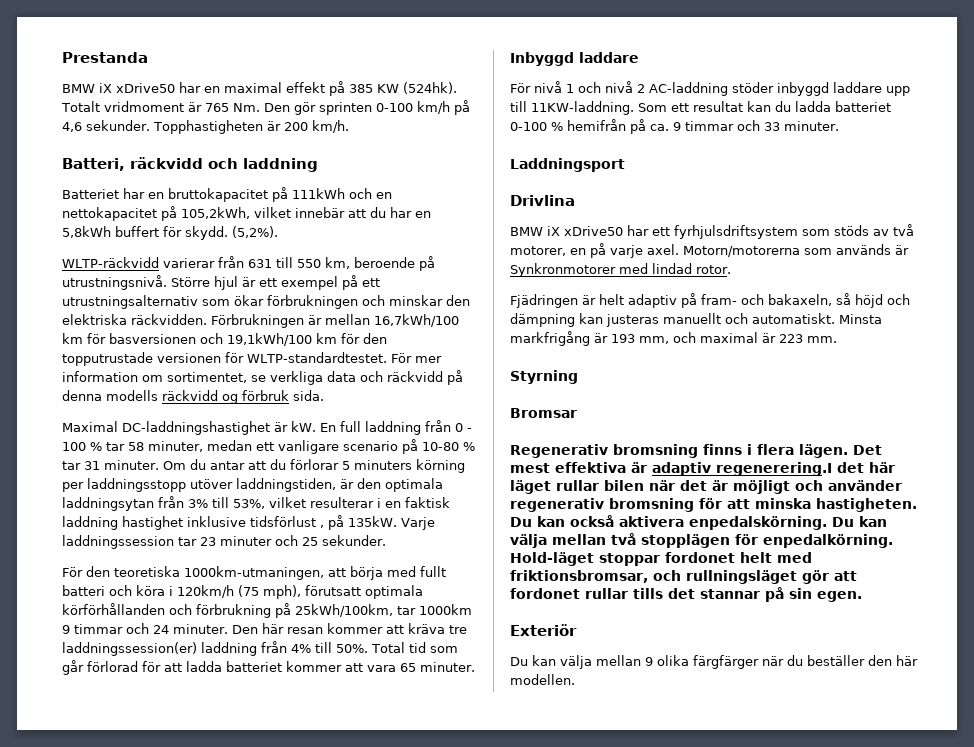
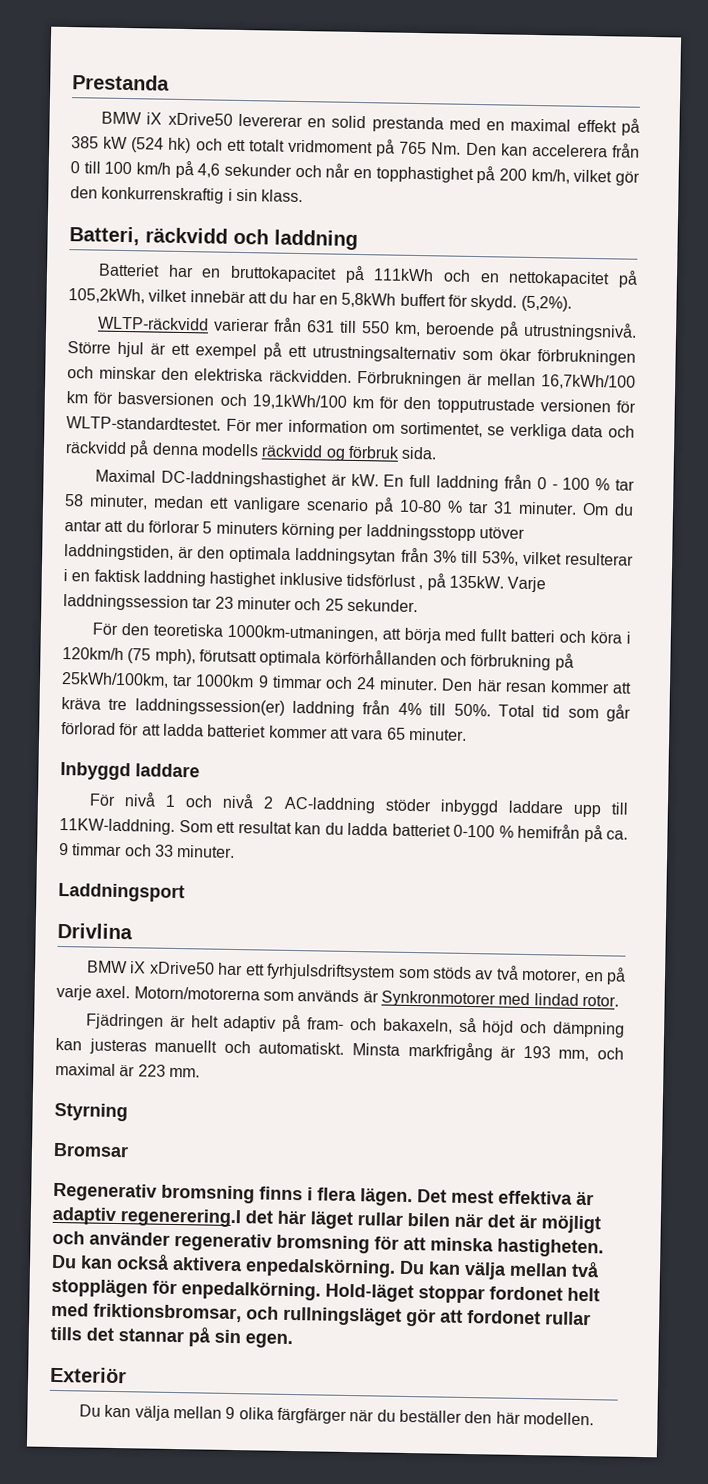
- BMW iX xDrive50 har en maximal effekt på 385 KW (524hk). Totalt vridmoment är 765 Nm. Den gör sprinten 0-100 km/h på 4,6 sekunder. Topphastigheten är 200 km/h.
+ BMW iX xDrive50 levererar en solid prestanda med en maximal effekt på 385 kW (524 hk) och ett totalt vridmoment på 765 Nm. Den kan accelerera från 0 till 100 km/h på 4,6 sekunder och når en topphastighet på 200 km/h, vilket gör den konkurrenskraftig i sin klass.

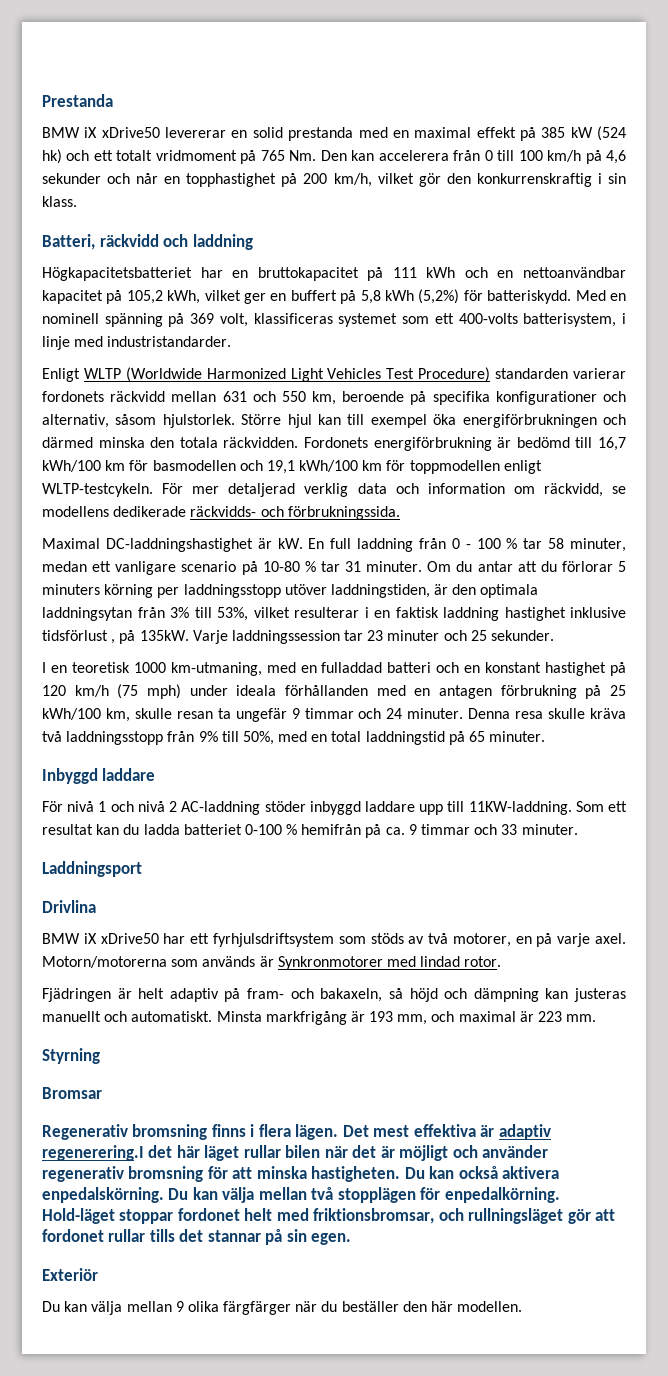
- Batteriet har en bruttokapacitet på 111kWh och en nettokapacitet på 105,2kWh, vilket innebär att du har en 5,8kWh buffert för skydd. (5,2%).
- WLTP-räckvidd varierar från 631 till 550 km, beroende på utrustningsnivå. Större hjul är ett exempel på ett utrustningsalternativ som ökar förbrukningen och minskar den elektriska räckvidden. Förbrukningen är mellan 16,7kWh/100 km för basversionen och 19,1kWh/100 km för den topputrustade versionen för WLTP-standardtestet. För mer information om sortimentet, se verkliga data och räckvidd på denna modells räckvidd og förbruk sida.
+ Högkapacitetsbatteriet har en bruttokapacitet på 111 kWh och en nettoanvändbar kapacitet på 105,2 kWh, vilket ger en buffert på 5,8 kWh (5,2%) för batteriskydd. Med en nominell spänning på 369 volt, klassificeras systemet som ett 400-volts batterisystem, i linje med industristandarder.
+ Enligt WLTP (Worldwide Harmonized Light Vehicles Test Procedure) standarden varierar fordonets räckvidd mellan 631 och 550 km, beroende på specifika konfigurationer och alternativ, såsom hjulstorlek. Större hjul kan till exempel öka energiförbrukningen och därmed minska den totala räckvidden. Fordonets energiförbrukning är bedömd till 16,7 kWh/100 km för basmodellen och 19,1 kWh/100 km för toppmodellen enligt WLTP-testcykeln. För mer detaljerad verklig data och information om räckvidd, se modellens dedikerade räckvidds- och förbrukningssida.
- För den teoretiska 1000km-utmaningen, att börja med fullt batteri och köra i 120km/h (75 mph), förutsatt optimala körförhållanden och förbrukning på 25kWh/100km, tar 1000km 9 timmar och 24 minuter.
+ I en teoretisk 1000 km-utmaning, med en fulladdad batteri och en konstant hastighet på 120 km/h (75 mph) under ideala förhållanden med en antagen förbrukning på 25 kWh/100 km, skulle resan ta ungefär 9 timmar och 24 minuter.
- Den här resan kommer att kräva tre laddningssession(er) laddning från 4% till 50%. Total tid som går förlorad för att ladda batteriet kommer att vara 65 minuter.
+ Denna resa skulle kräva två laddningsstopp från 9% till 50%, med en total laddningstid på 65 minuter.

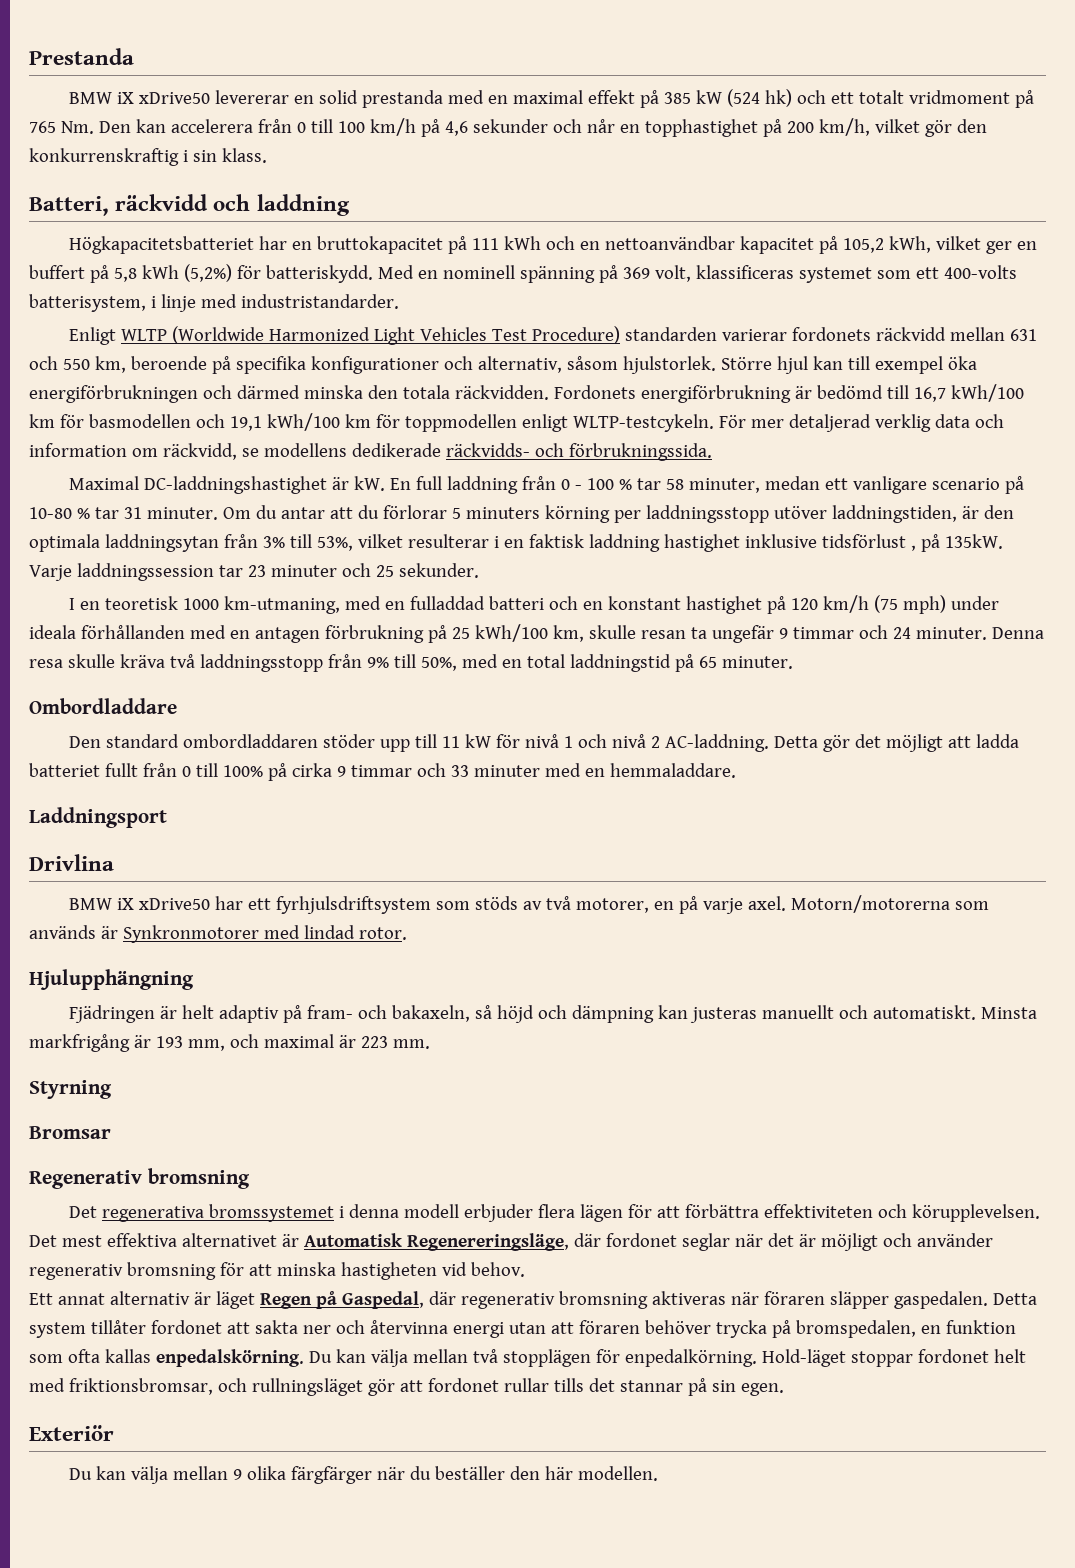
- Inbyggd laddare
- För nivå 1 och nivå 2 AC-laddning stöder inbyggd laddare upp till 11KW-laddning. Som ett resultat kan du ladda batteriet 0-100 % hemifrån på ca. 9 timmar och 33 minuter.
+ Ombordladdare
+ Den standard ombordladdaren stöder upp till 11 kW för nivå 1 och nivå 2 AC-laddning. Detta gör det möjligt att ladda batteriet fullt från 0 till 100% på cirka 9 timmar och 33 minuter med en hemmaladdare.
+ Hjulupphängning
- Regenerativ bromsning finns i flera lägen. Det mest effektiva är adaptiv regenerering.I det här läget rullar bilen när det är möjligt och använder regenerativ bromsning för att minska hastigheten. Du kan också aktivera enpedalskörning.
+ Regenerativ bromsning
+ Det regenerativa bromssystemet i denna modell erbjuder flera lägen för att förbättra effektiviteten och körupplevelsen. Det mest effektiva alternativet är Automatisk Regenereringsläge, där fordonet seglar när det är möjligt och använder regenerativ bromsning för att minska hastigheten vid behov.
+ Ett annat alternativ är läget Regen på Gaspedal, där regenerativ bromsning aktiveras när föraren släpper gaspedalen. Detta system tillåter fordonet att sakta ner och återvinna energi utan att föraren behöver trycka på bromspedalen, en funktion som ofta kallas enpedalskörning.

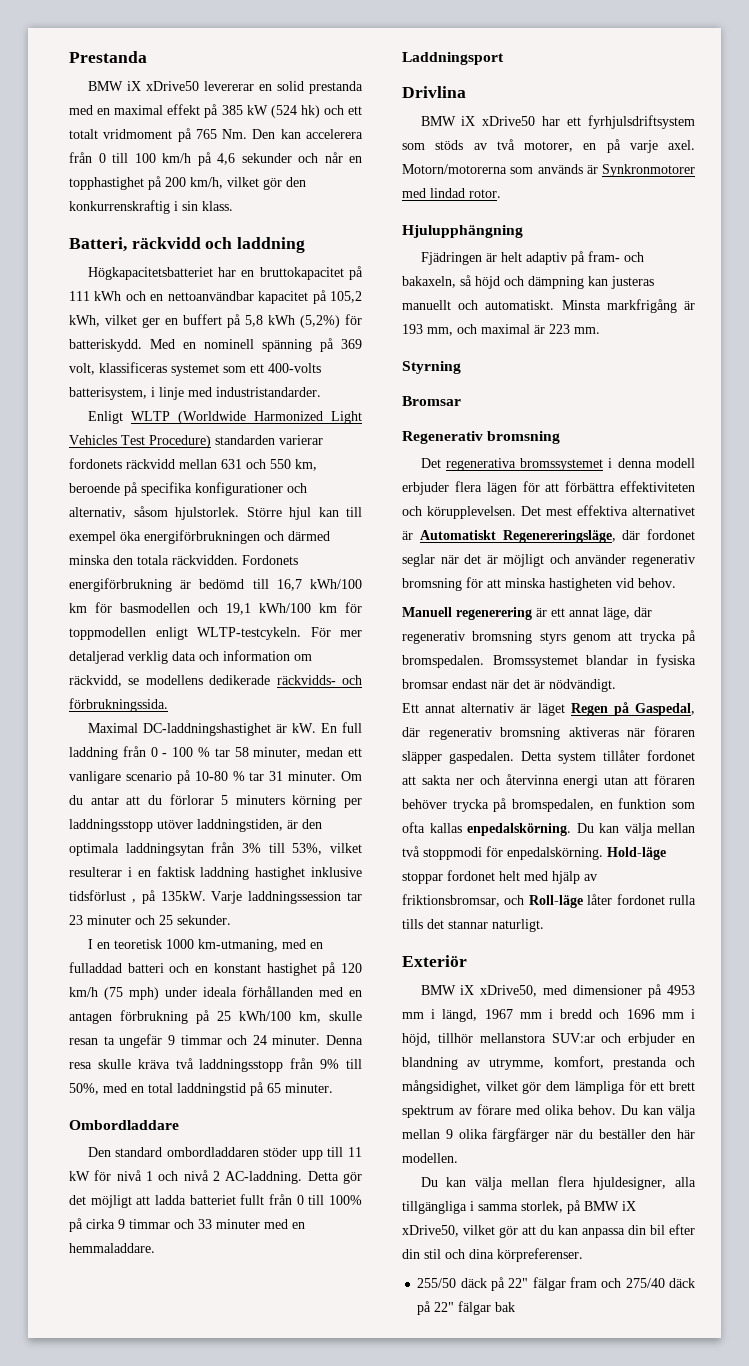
- Det mest effektiva alternativet är Automatisk Regenereringsläge, där fordonet seglar när det är möjligt och använder regenerativ bromsning för att minska hastigheten vid behov.
+ Det mest effektiva alternativet är Automatiskt Regenereringsläge, där fordonet seglar när det är möjligt och använder regenerativ bromsning för att minska hastigheten vid behov.
+ Manuell regenerering är ett annat läge, där regenerativ bromsning styrs genom att trycka på bromspedalen. Bromssystemet blandar in fysiska bromsar endast när det är nödvändigt.
- Du kan välja mellan två stopplägen för enpedalkörning. Hold-läget stoppar fordonet helt med friktionsbromsar, och rullningsläget gör att fordonet rullar tills det stannar på sin egen.
+ Du kan välja mellan två stoppmodi för enpedalskörning. Hold-läge stoppar fordonet helt med hjälp av friktionsbromsar, och Roll-läge låter fordonet rulla tills det stannar naturligt.
  Exteriör
- Du kan välja mellan 9 olika färgfärger när du beställer den här modellen.
+ BMW iX xDrive50, med dimensioner på 4953 mm i längd, 1967 mm i bredd och 1696 mm i höjd, tillhör mellanstora SUV:ar och erbjuder en blandning av utrymme, komfort, prestanda och mångsidighet, vilket gör dem lämpliga för ett brett spektrum av förare med olika behov. Du kan välja mellan 9 olika färgfärger när du beställer den här modellen.
+ Du kan välja mellan flera hjuldesigner, alla tillgängliga i samma storlek, på BMW iX xDrive50, vilket gör att du kan anpassa din bil efter din stil och dina körpreferenser.
+ 255/50 däck på 22" fälgar fram och 275/40 däck på 22" fälgar bak

